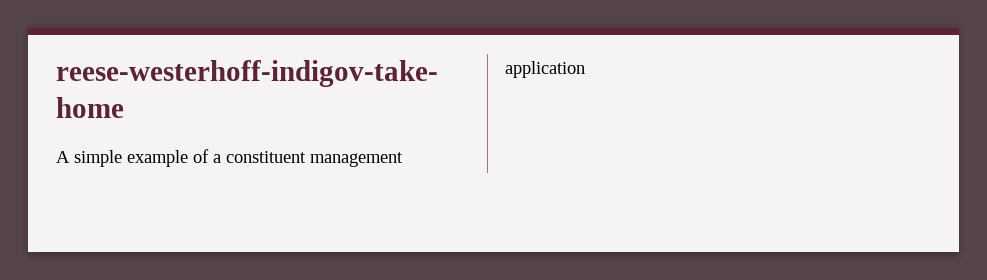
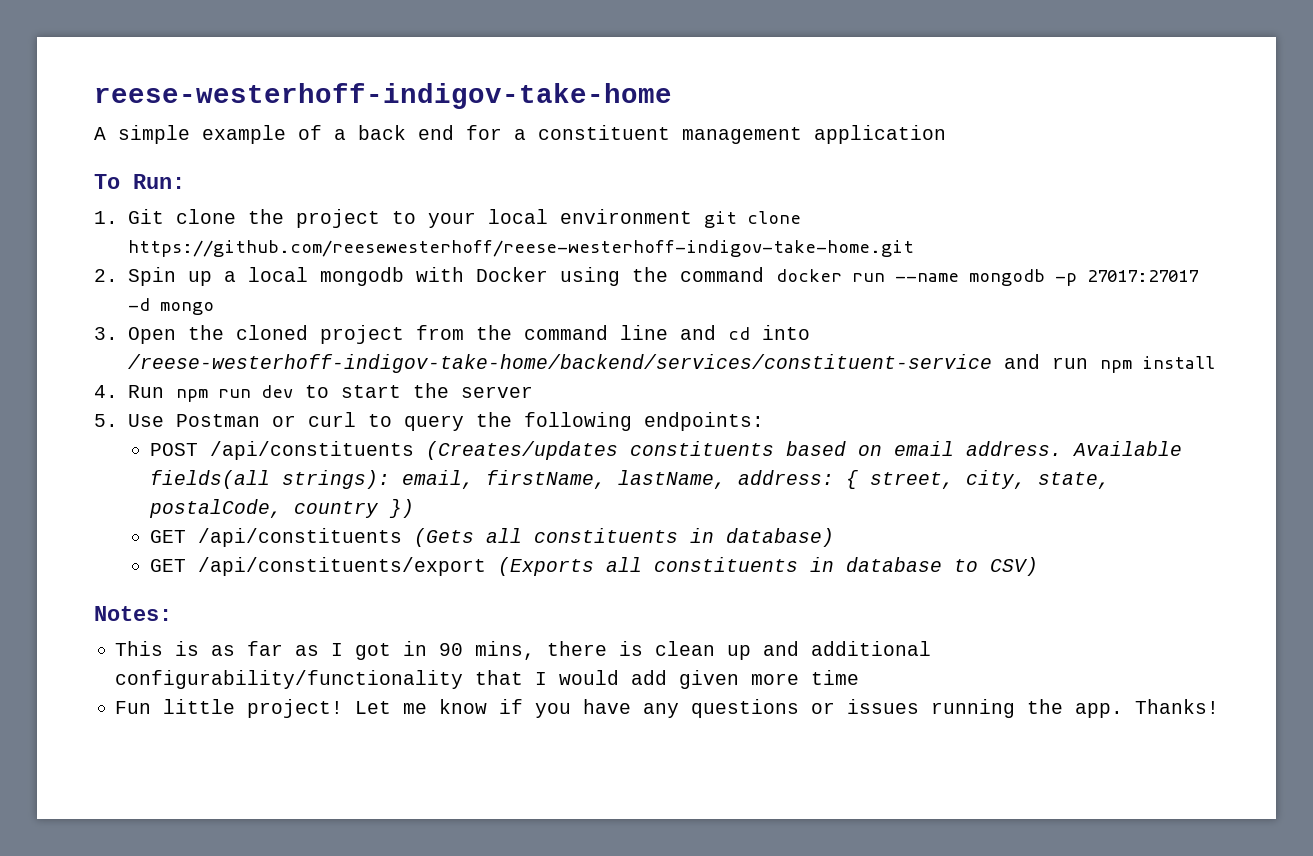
- A simple example of a constituent management application
+ A simple example of a back end for a constituent management application
+ To Run:
+ 1. Git clone the project to your local environment git clone https://github.com/reesewesterhoff/reese-westerhoff-indigov-take-home.git
+ 2. Spin up a local mongodb with Docker using the command docker run --name mongodb -p 27017:27017 -d mongo
+ 3. Open the cloned project from the command line and cd into /reese-westerhoff-indigov-take-home/backend/services/constituent-service and run npm install
+ 4. Run npm run dev to start the server
+ 5. Use Postman or curl to query the following endpoints:
+ POST /api/constituents (Creates/updates constituents based on email address. Available fields(all strings): email, firstName, lastName, address: { street, city, state, postalCode, country })
+ GET /api/constituents (Gets all constituents in database)
+ GET /api/constituents/export (Exports all constituents in database to CSV)
+ Notes:
+ This is as far as I got in 90 mins, there is clean up and additional configurability/functionality that I would add given more time
+ Fun little project! Let me know if you have any questions or issues running the app. Thanks!

